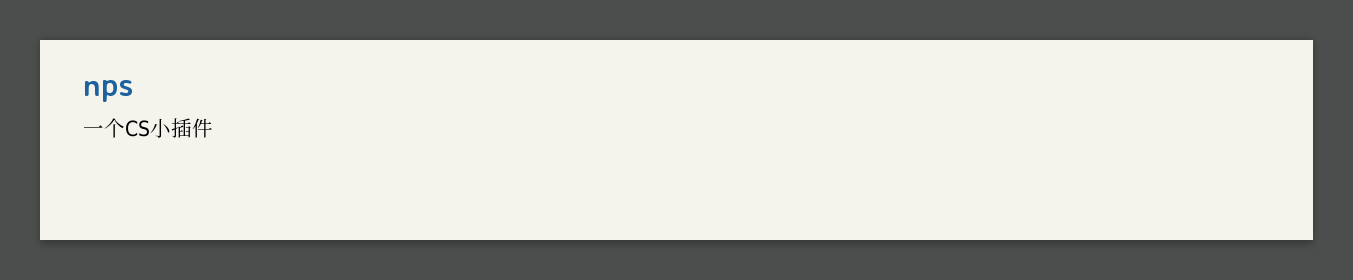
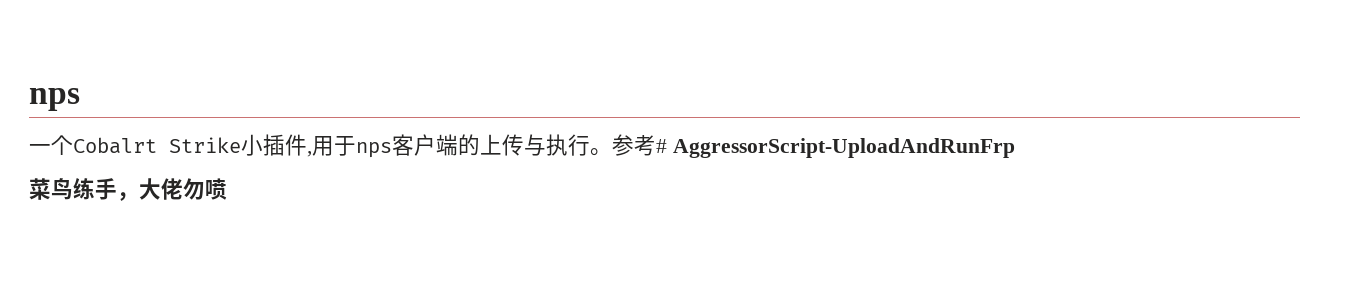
- 一个CS小插件
+ 一个Cobalrt Strike小插件,用于nps客户端的上传与执行。参考# AggressorScript-UploadAndRunFrp
+ 菜鸟练手，大佬勿喷

